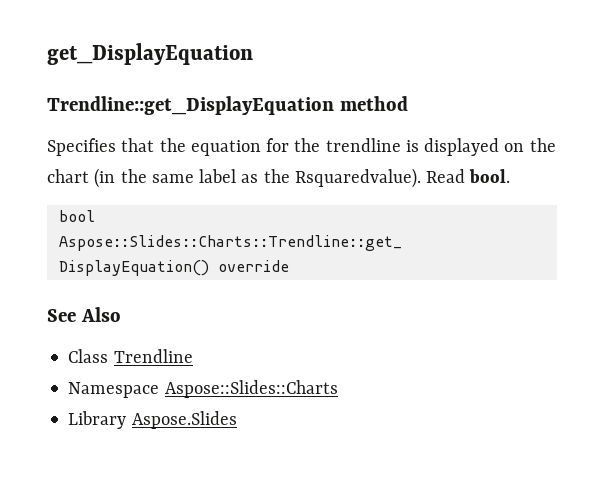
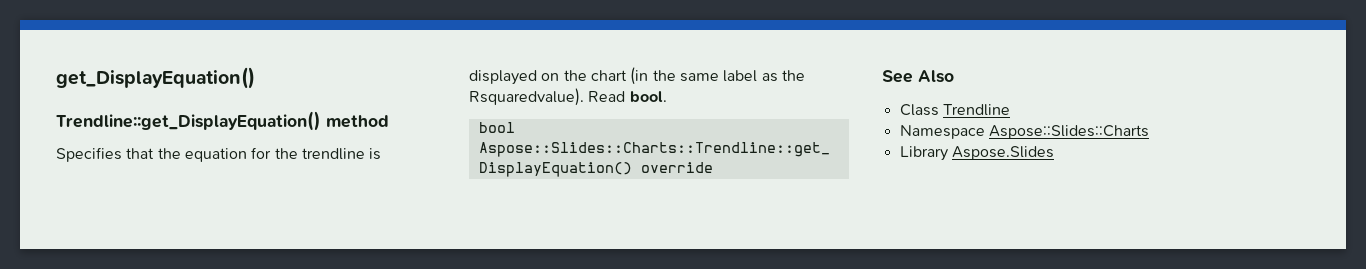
- get_DisplayEquation
- Trendline::get_DisplayEquation method
+ get_DisplayEquation()
+ Trendline::get_DisplayEquation() method

